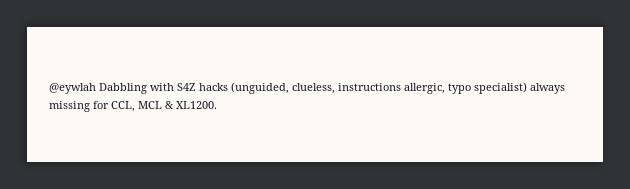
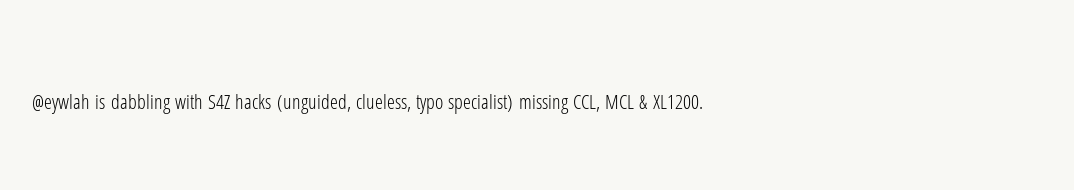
- @eywlah Dabbling with S4Z hacks (unguided, clueless, instructions allergic, typo specialist) always missing for CCL, MCL & XL1200.
+ @eywlah is dabbling with S4Z hacks (unguided, clueless, typo specialist) missing CCL, MCL & XL1200.

